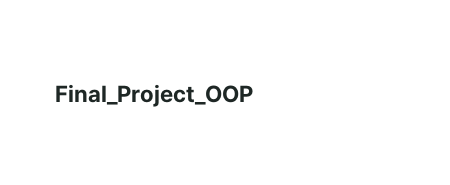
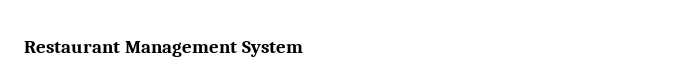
- Final_Project_OOP
+ Restaurant Management System

